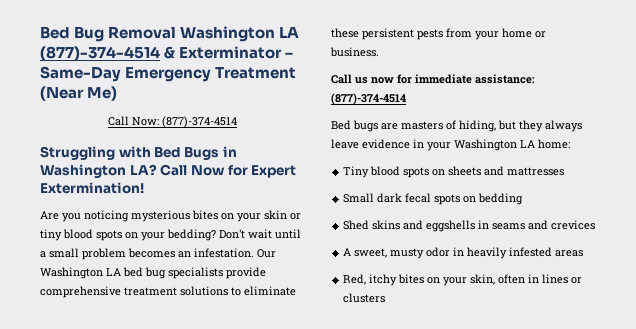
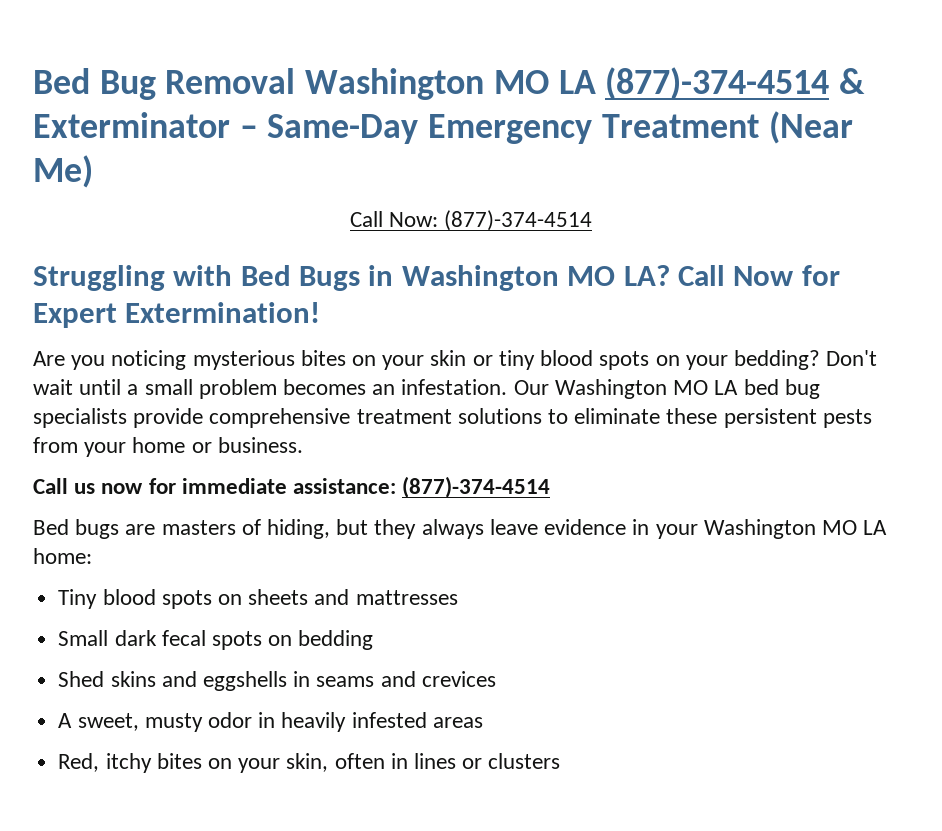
- Bed Bug Removal Washington LA (877)-374-4514 & Exterminator – Same-Day Emergency Treatment (Near Me)
+ Bed Bug Removal Washington MO LA (877)-374-4514 & Exterminator – Same-Day Emergency Treatment (Near Me)
- Struggling with Bed Bugs in Washington LA?
+ Struggling with Bed Bugs in Washington MO LA?
- Our Washington LA bed bug specialists provide comprehensive treatment solutions to eliminate these persistent pests from your home or business.
+ Our Washington MO LA bed bug specialists provide comprehensive treatment solutions to eliminate these persistent pests from your home or business.
- Bed bugs are masters of hiding, but they always leave evidence in your Washington LA home:
+ Bed bugs are masters of hiding, but they always leave evidence in your Washington MO LA home:

